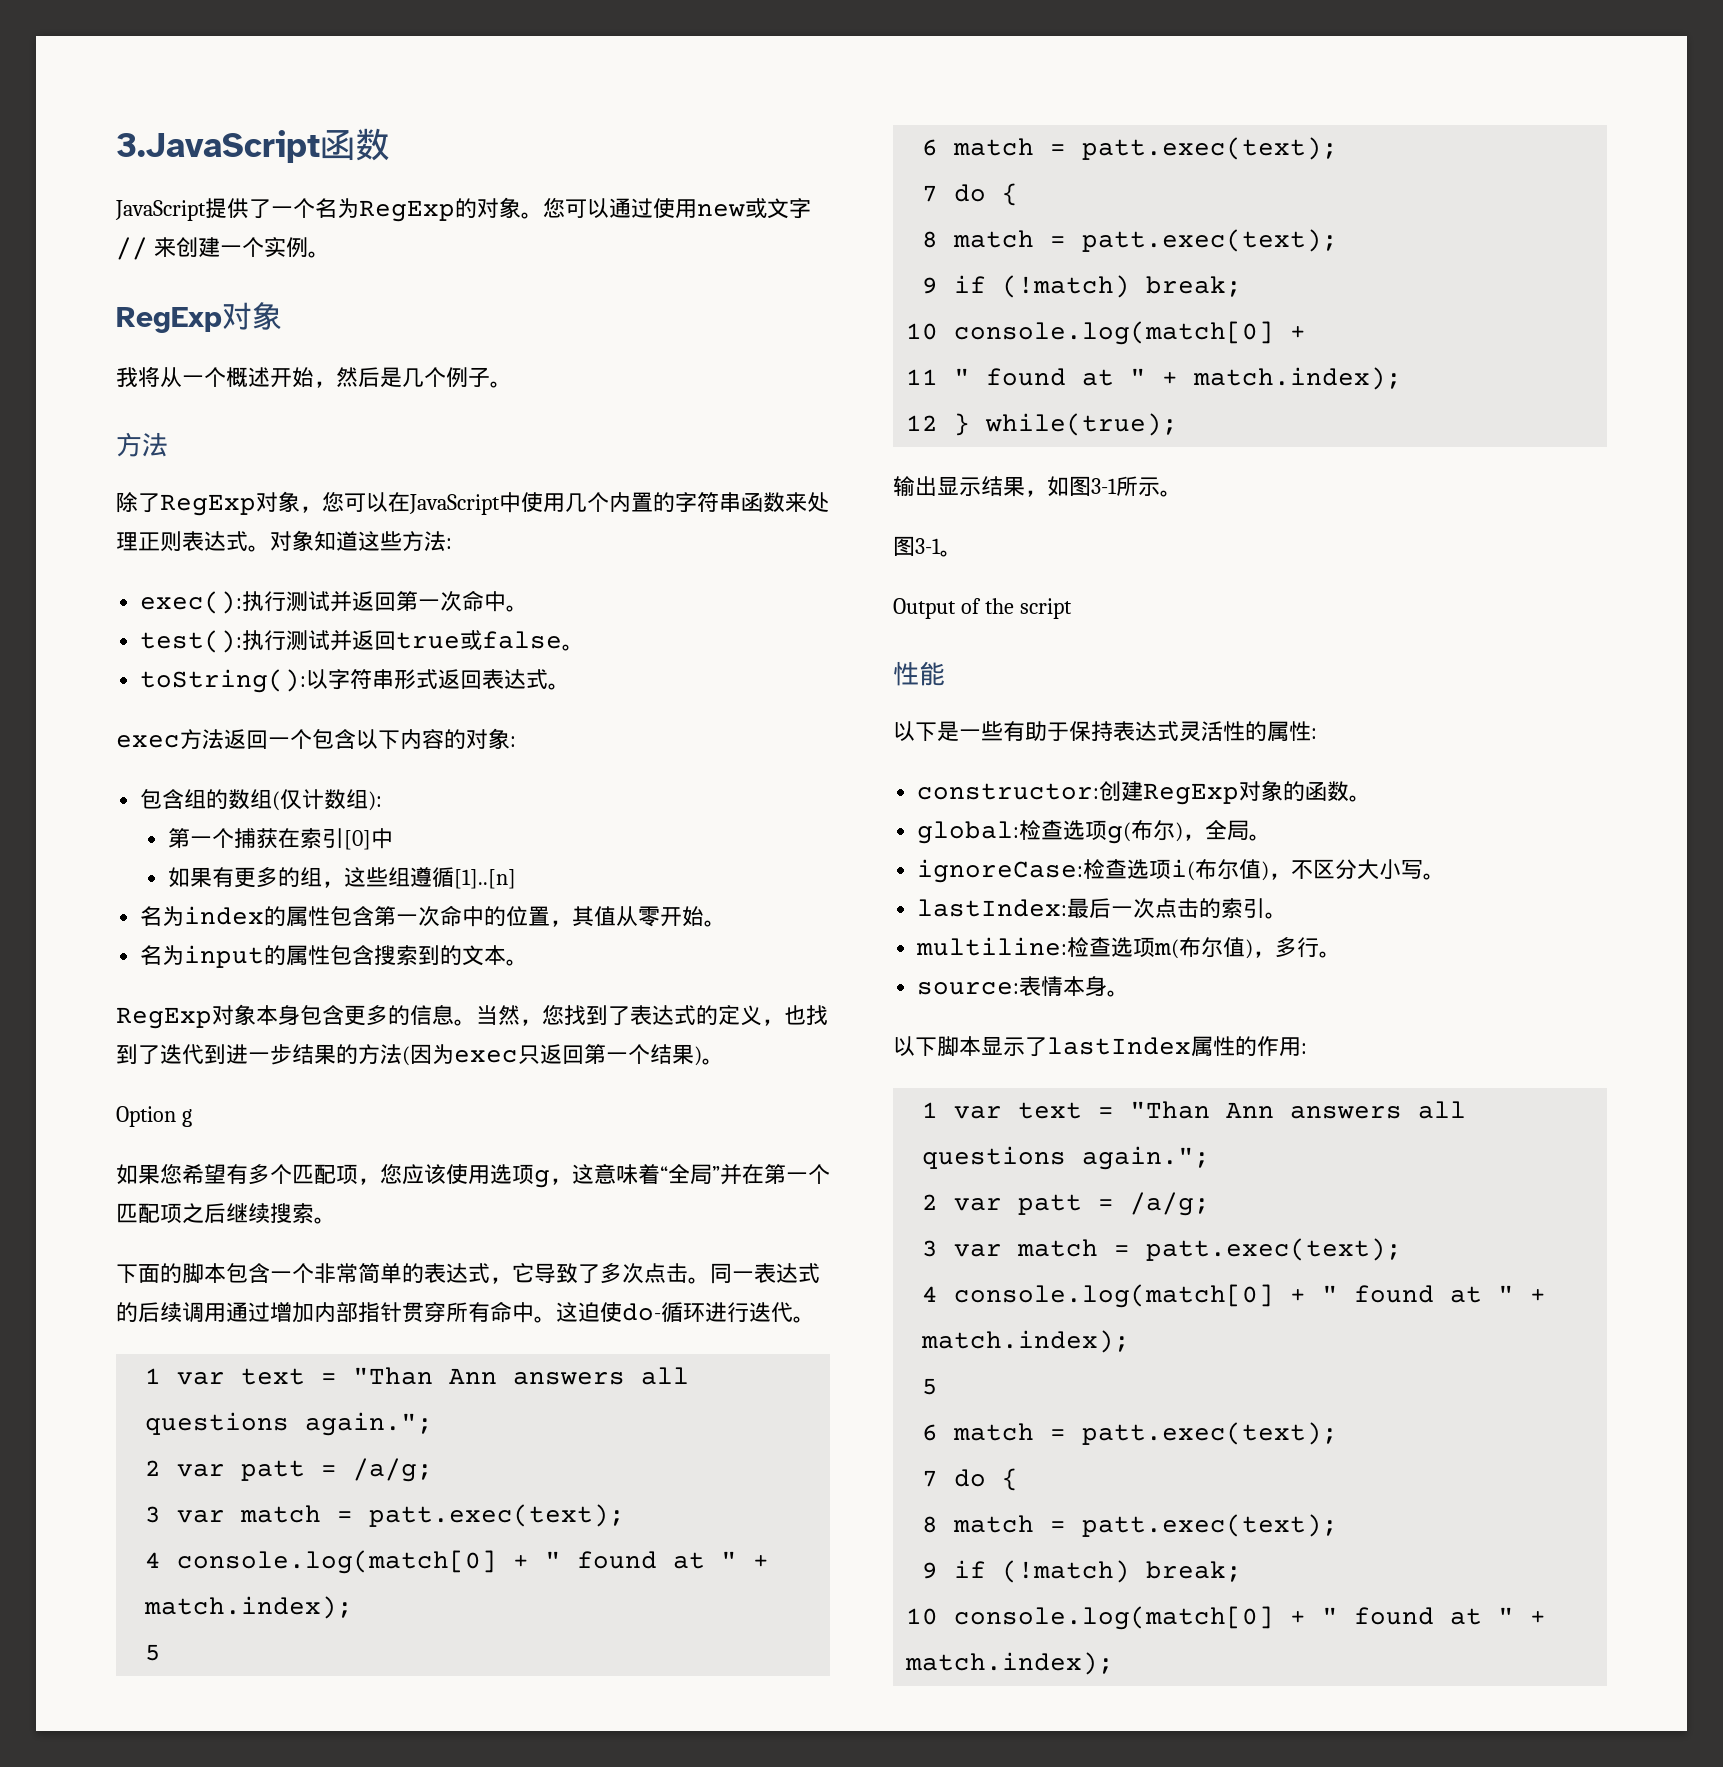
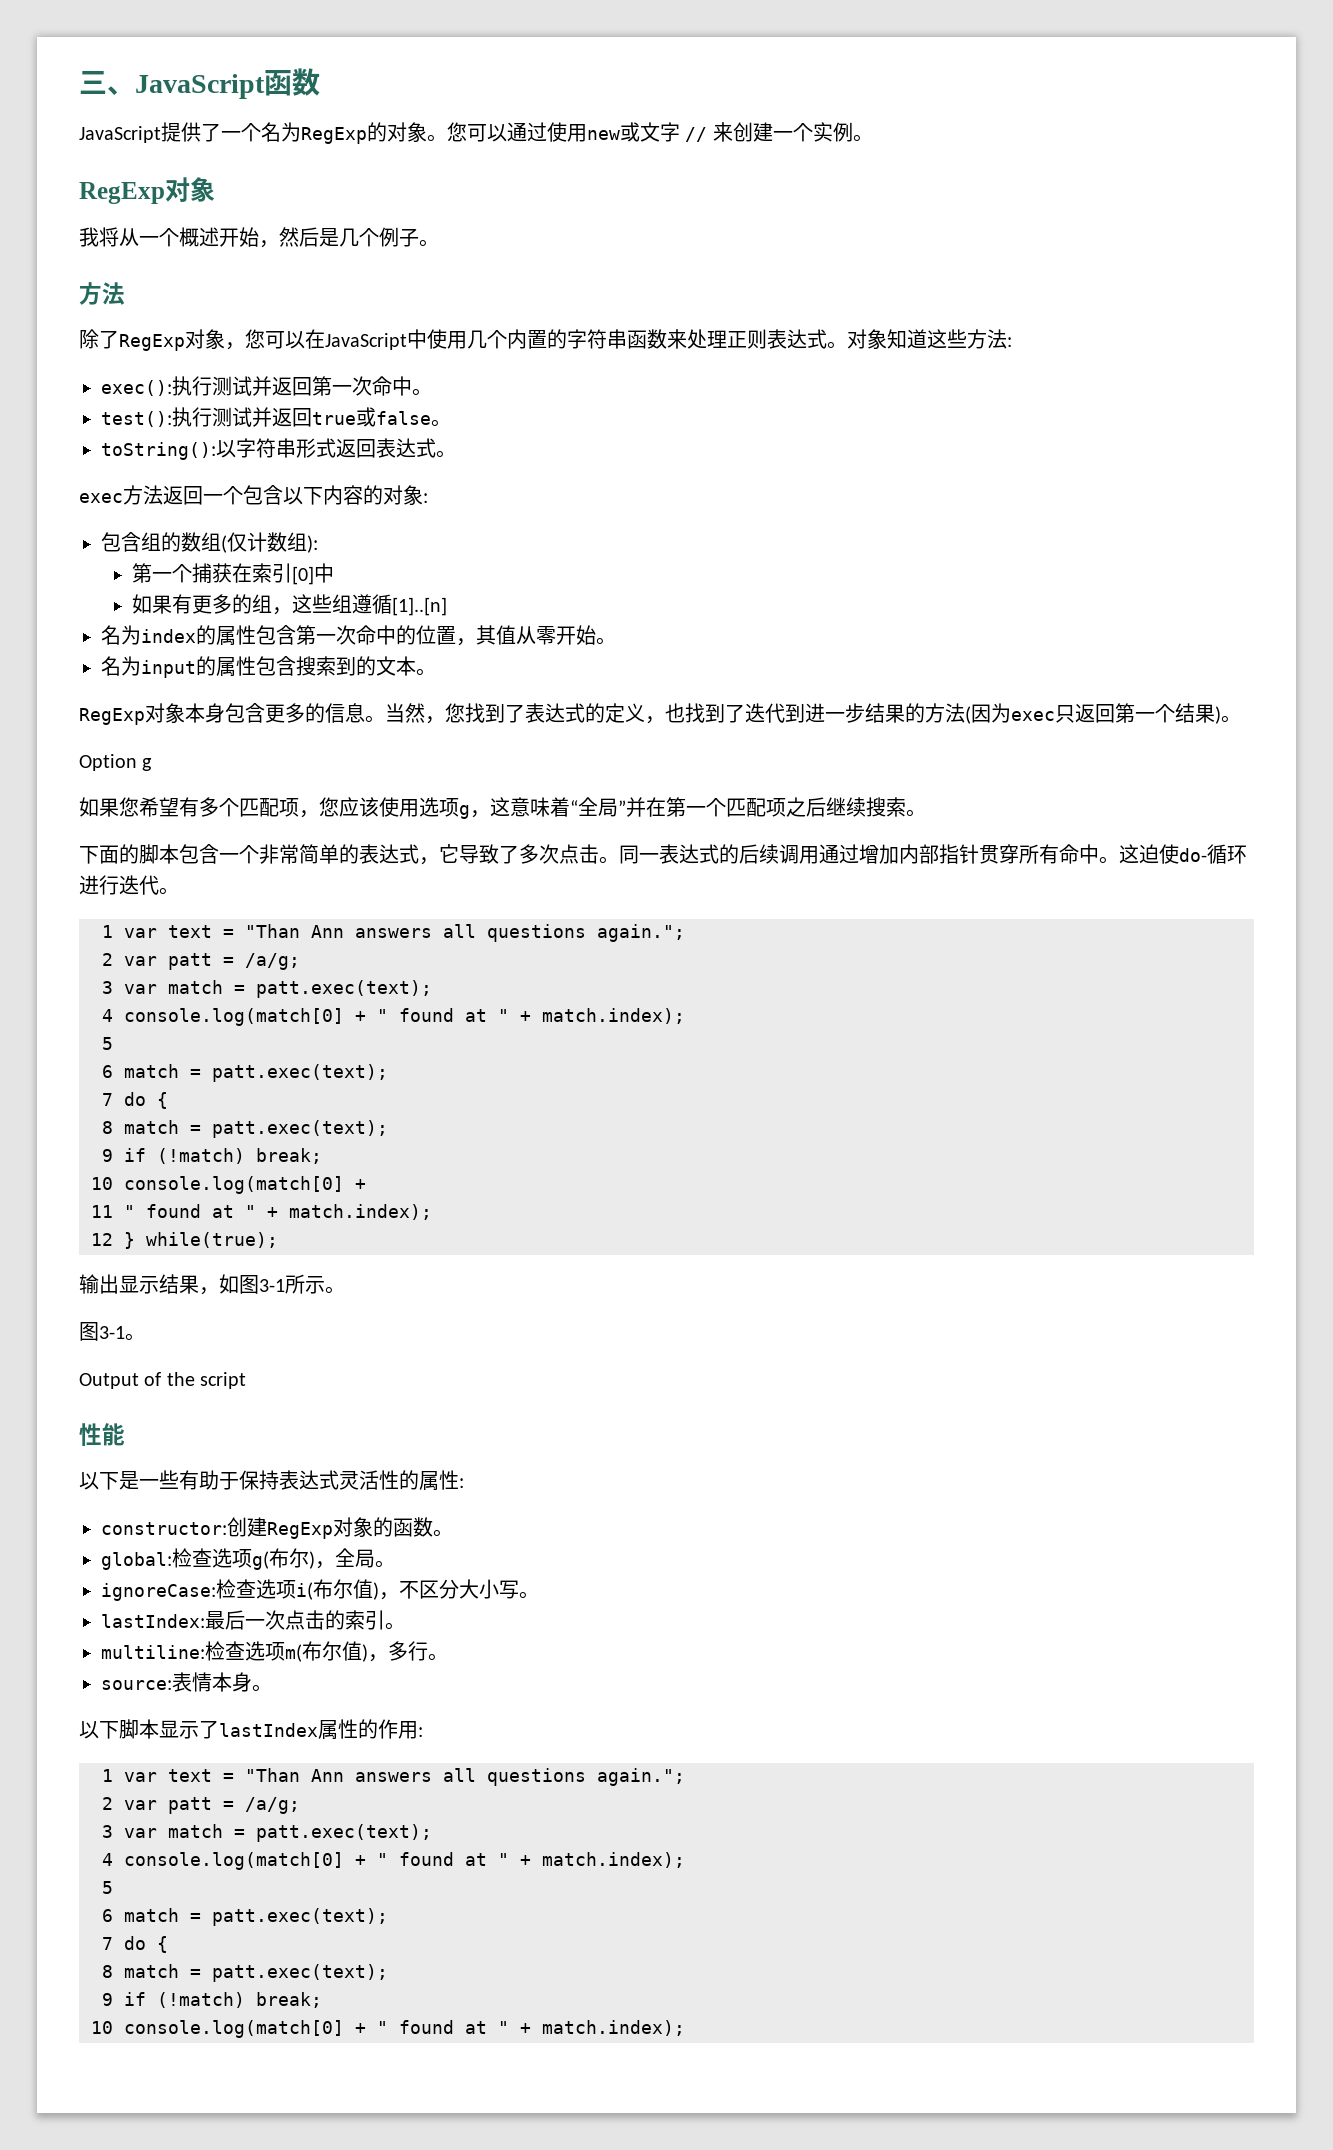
- 3.JavaScript函数
+ 三、JavaScript函数

